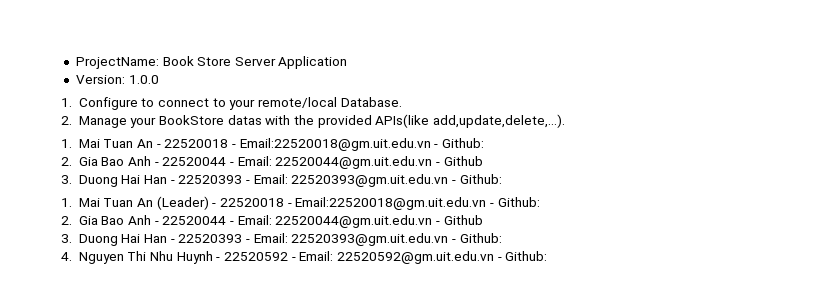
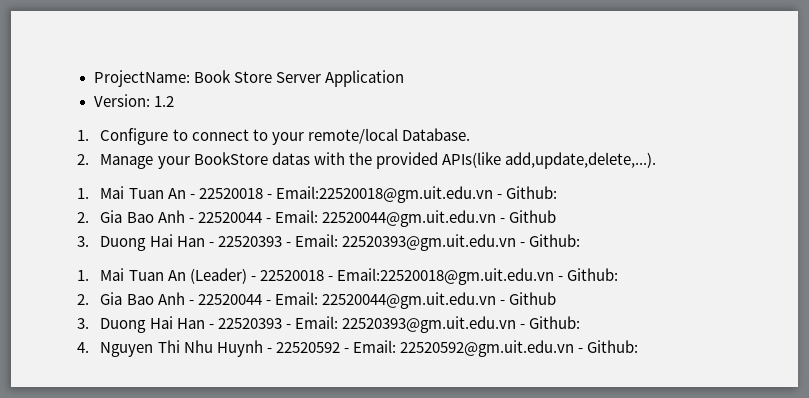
- Version: 1.0.0
+ Version: 1.2

